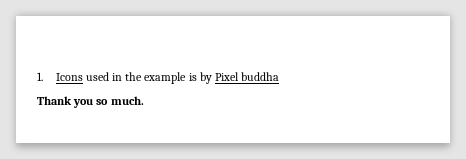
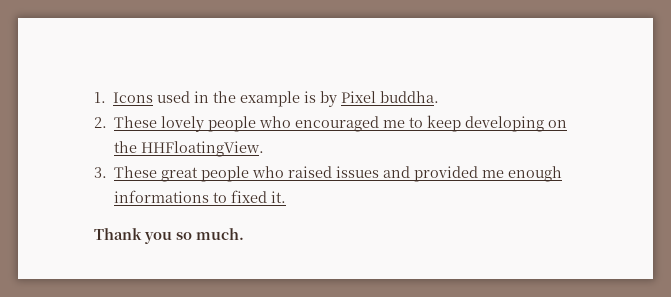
- 1. Icons used in the example is by Pixel buddha
+ 1. Icons used in the example is by Pixel buddha.
+ 2. These lovely people who encouraged me to keep developing on the HHFloatingView.
+ 3. These great people who raised issues and provided me enough informations to fixed it.

